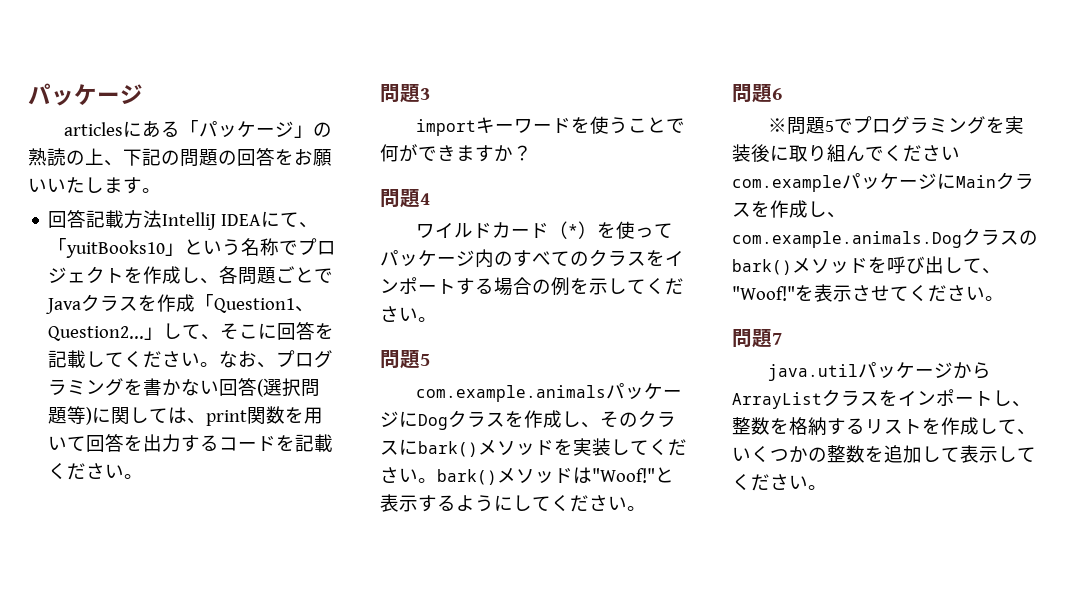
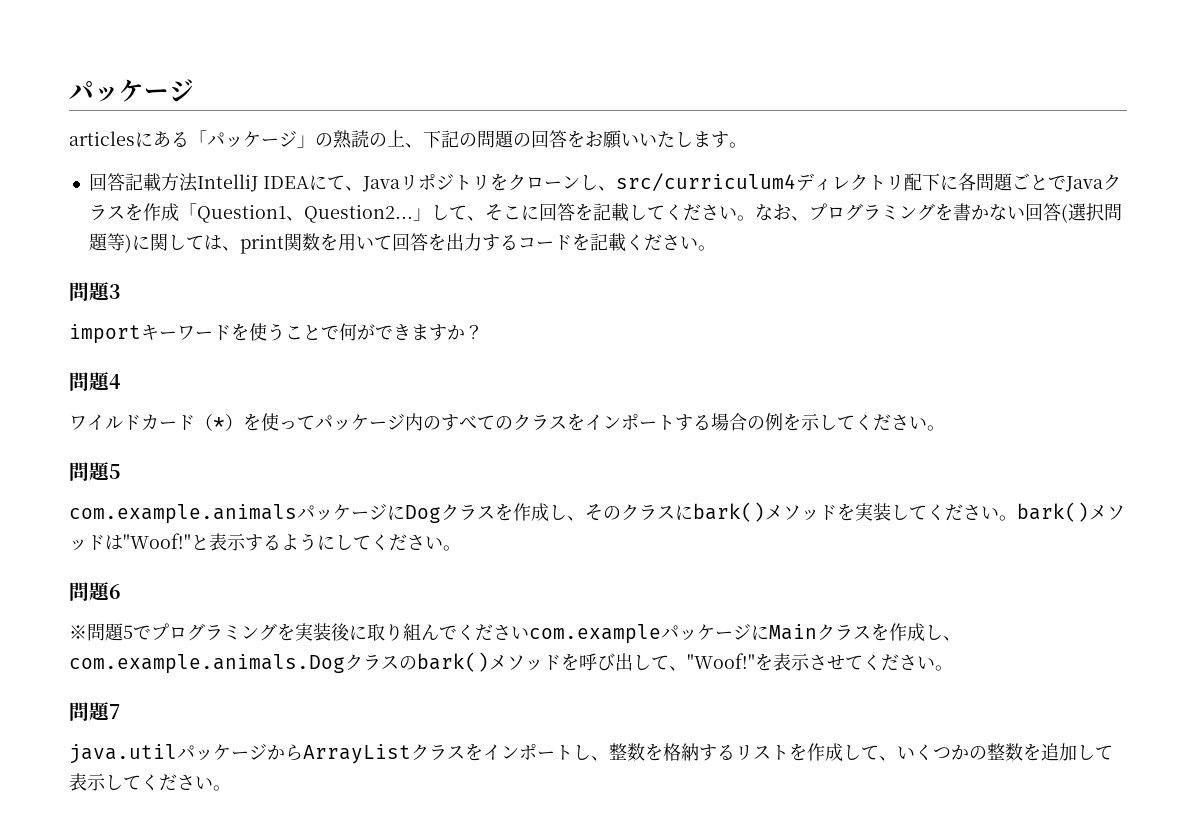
- 回答記載方法IntelliJ IDEAにて、「yuitBooks10」という名称でプロジェクトを作成し、各問題ごとでJavaクラスを作成「Question1、Question2...」して、そこに回答を記載してください。
+ 回答記載方法IntelliJ IDEAにて、Javaリポジトリをクローンし、src/curriculum4ディレクトリ配下に各問題ごとでJavaクラスを作成「Question1、Question2...」して、そこに回答を記載してください。

